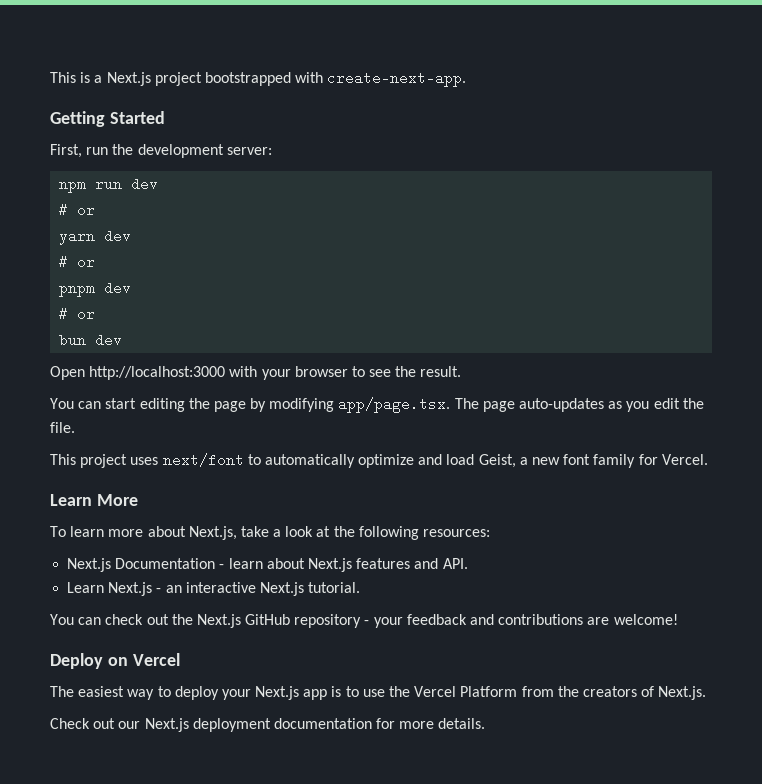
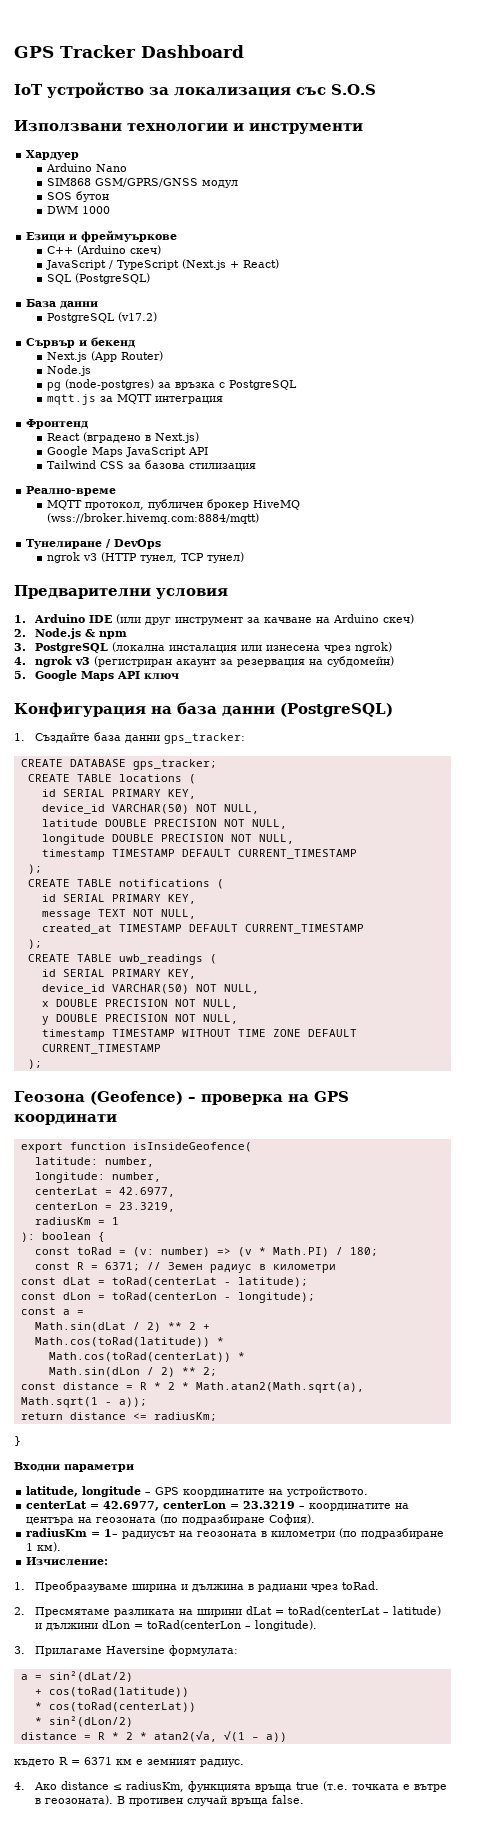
- This is a Next.js project bootstrapped with create-next-app.
- Getting Started
- First, run the development server:
- npm run dev
- # or
- yarn dev
- # or
- pnpm dev
- # or
- bun dev
- Open http://localhost:3000 with your browser to see the result.
- You can start editing the page by modifying app/page.tsx. The page auto-updates as you edit the file.
- This project uses next/font to automatically optimize and load Geist, a new font family for Vercel.
- Learn More
- To learn more about Next.js, take a look at the following resources:
- Next.js Documentation - learn about Next.js features and API.
- Learn Next.js - an interactive Next.js tutorial.
- You can check out the Next.js GitHub repository - your feedback and contributions are welcome!
- Deploy on Vercel
- The easiest way to deploy your Next.js app is to use the Vercel Platform from the creators of Next.js.
- Check out our Next.js deployment documentation for more details.
+ GPS Tracker Dashboard
+ IoT устройство за локализация със S.O.S
+ Използвани технологии и инструменти
+ Хардуер
+ Arduino Nano
+ SIM868 GSM/GPRS/GNSS модул
+ SOS бутон
+ DWM 1000
+ Езици и фреймуъркове
+ C++ (Arduino скеч)
+ JavaScript / TypeScript (Next.js + React)
+ SQL (PostgreSQL)
+ База данни
+ PostgreSQL (v17.2)
+ Сървър и бекенд
+ Next.js (App Router)
+ Node.js
+ pg (node-postgres) за връзка с PostgreSQL
+ mqtt.js за MQTT интеграция
+ Фронтенд
+ React (вградено в Next.js)
+ Google Maps JavaScript API
+ Tailwind CSS за базова стилизация
+ Реално-време
+ MQTT протокол, публичен брокер HiveMQ (wss://broker.hivemq.com:8884/mqtt)
+ Тунелиране / DevOps
+ ngrok v3 (HTTP тунел, TCP тунел)
+ Предварителни условия
+ 1. Arduino IDE (или друг инструмент за качване на Arduino скеч)
+ 2. Node.js & npm
+ 3. PostgreSQL (локална инсталация или изнесена чрез ngrok)
+ 4. ngrok v3 (регистриран акаунт за резервация на субдомейн)
+ 5. Google Maps API ключ
+ Конфигурация на база данни (PostgreSQL)
+ 1. Създайте база данни gps_tracker:
+ CREATE DATABASE gps_tracker;
+ CREATE TABLE locations (
+ id SERIAL PRIMARY KEY,
+ device_id VARCHAR(50) NOT NULL,
+ latitude DOUBLE PRECISION NOT NULL,
+ longitude DOUBLE PRECISION NOT NULL,
+ timestamp TIMESTAMP DEFAULT CURRENT_TIMESTAMP
+ );
+ CREATE TABLE notifications (
+ id SERIAL PRIMARY KEY,
+ message TEXT NOT NULL,
+ created_at TIMESTAMP DEFAULT CURRENT_TIMESTAMP
+ );
+ CREATE TABLE uwb_readings (
+ id SERIAL PRIMARY KEY,
+ device_id VARCHAR(50) NOT NULL,
+ x DOUBLE PRECISION NOT NULL,
+ y DOUBLE PRECISION NOT NULL,
+ timestamp TIMESTAMP WITHOUT TIME ZONE DEFAULT CURRENT_TIMESTAMP
+ );
+ Геозона (Geofence) – проверка на GPS координати
+ export function isInsideGeofence(
+ latitude: number,
+ longitude: number,
+ centerLat = 42.6977,
+ centerLon = 23.3219,
+ radiusKm = 1
+ ): boolean {
+ const toRad = (v: number) => (v * Math.PI) / 180;
+ const R = 6371; // Земен радиус в километри
+ const dLat = toRad(centerLat - latitude);
+ const dLon = toRad(centerLon - longitude);
+ const a =
+ Math.sin(dLat / 2) ** 2 +
+ Math.cos(toRad(latitude)) *
+ Math.cos(toRad(centerLat)) *
+ Math.sin(dLon / 2) ** 2;
+ const distance = R * 2 * Math.atan2(Math.sqrt(a), Math.sqrt(1 - a));
+ return distance <= radiusKm;
+ }
+ Входни параметри
+ latitude, longitude – GPS координатите на устройството.
+ centerLat = 42.6977, centerLon = 23.3219 – координатите на центъра на геозоната (по подразбиране София).
+ radiusKm = 1– радиусът на геозоната в километри (по подразбиране 1 км).
+ Изчисление:
+ 1. Преобразуваме ширина и дължина в радиани чрез toRad.
+ 2. Пресмятаме разликата на ширини dLat = toRad(centerLat – latitude) и дължини dLon = toRad(centerLon – longitude).
+ 3. Прилагаме Haversine формулата:
+ a = sin²(dLat/2)
+ + cos(toRad(latitude))
+ * cos(toRad(centerLat))
+ * sin²(dLon/2)
+ distance = R * 2 * atan2(√a, √(1 – a))
+ където R = 6371 км е земният радиус.
+ 4. Ако distance ≤ radiusKm, функцията връща true (т.е. точката е вътре в геозоната). В противен случай връща false.

